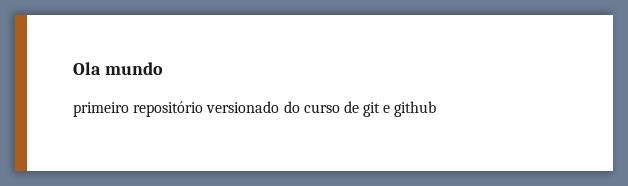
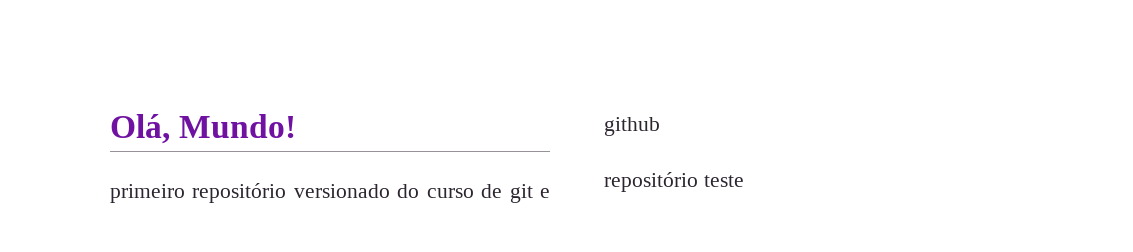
- Ola mundo
+ Olá, Mundo!
+ repositório teste

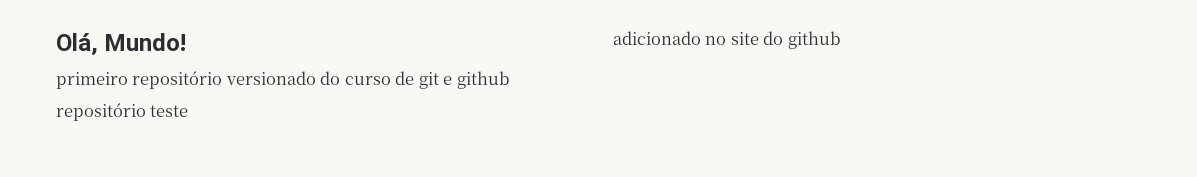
+ adicionado no site do github

